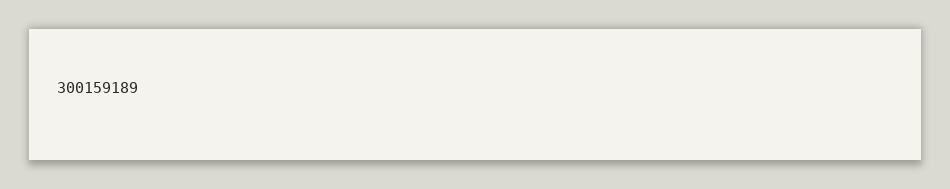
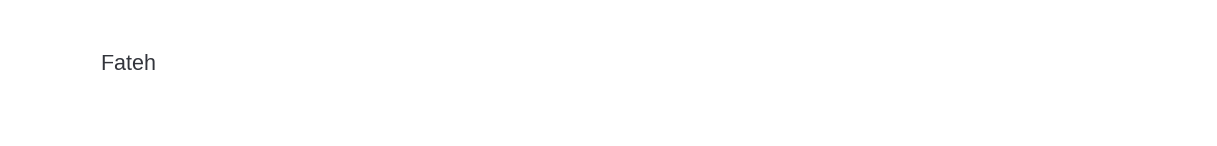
- 300159189
+ Fateh

